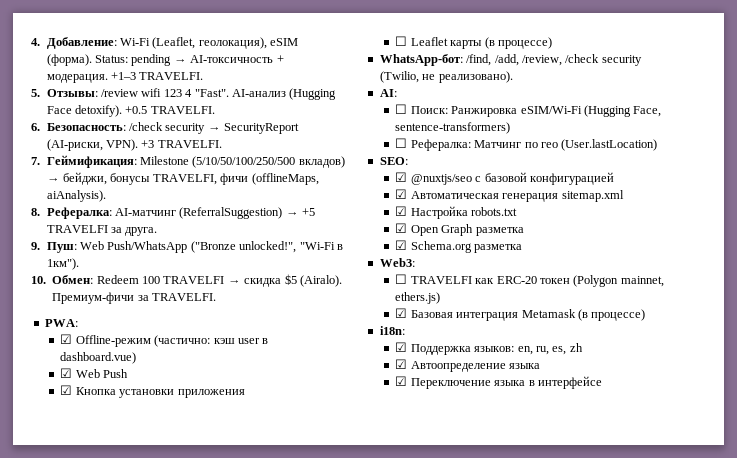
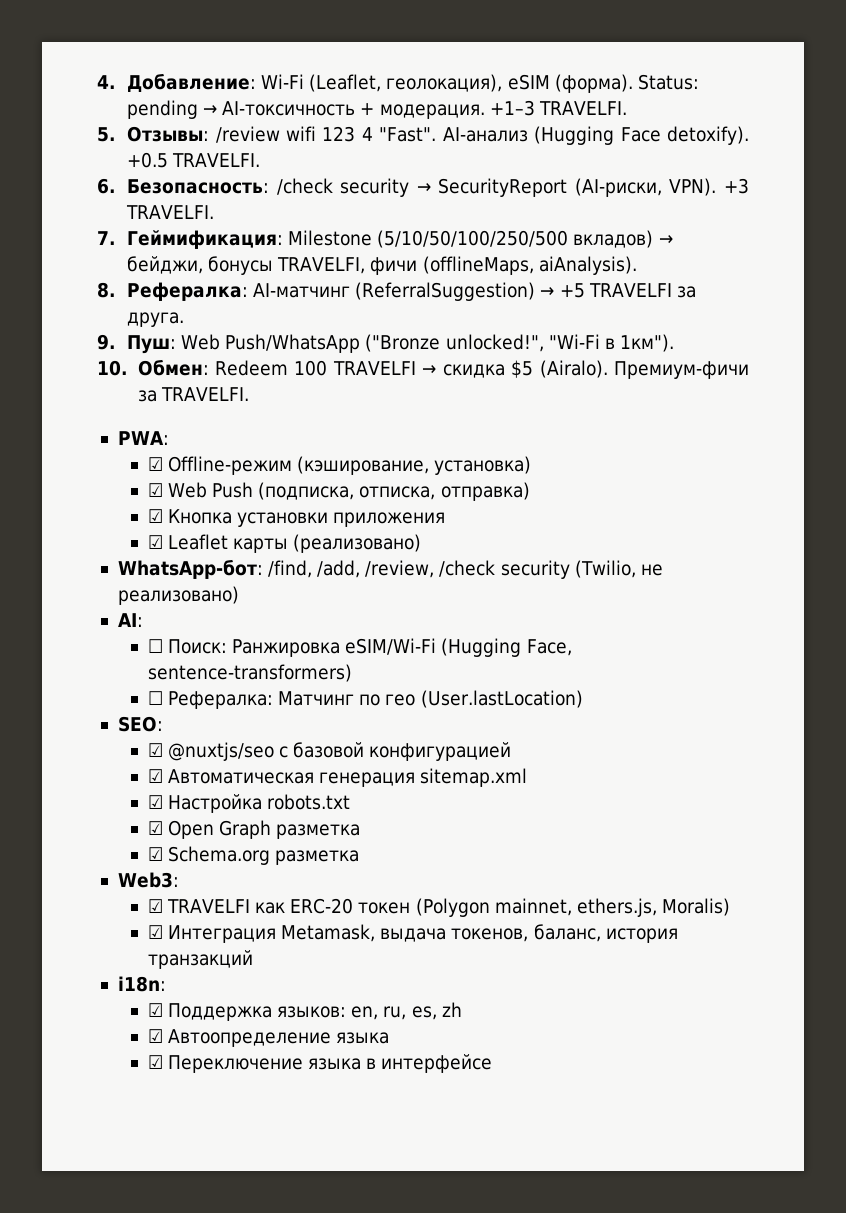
- ☑ Offline-режим (частично: кэш user в dashboard.vue)
+ ☑ Offline-режим (кэширование, установка)
- ☑ Web Push
+ ☑ Web Push (подписка, отписка, отправка)
- ☐ Leaflet карты (в процессе)
+ ☑ Leaflet карты (реализовано)
- WhatsApp-бот: /find, /add, /review, /check security (Twilio, не реализовано).
+ WhatsApp-бот: /find, /add, /review, /check security (Twilio, не реализовано)
- ☐ TRAVELFI как ERC-20 токен (Polygon mainnet, ethers.js)
- ☑ Базовая интеграция Metamask (в процессе)
+ ☑ TRAVELFI как ERC-20 токен (Polygon mainnet, ethers.js, Moralis)
+ ☑ Интеграция Metamask, выдача токенов, баланс, история транзакций

